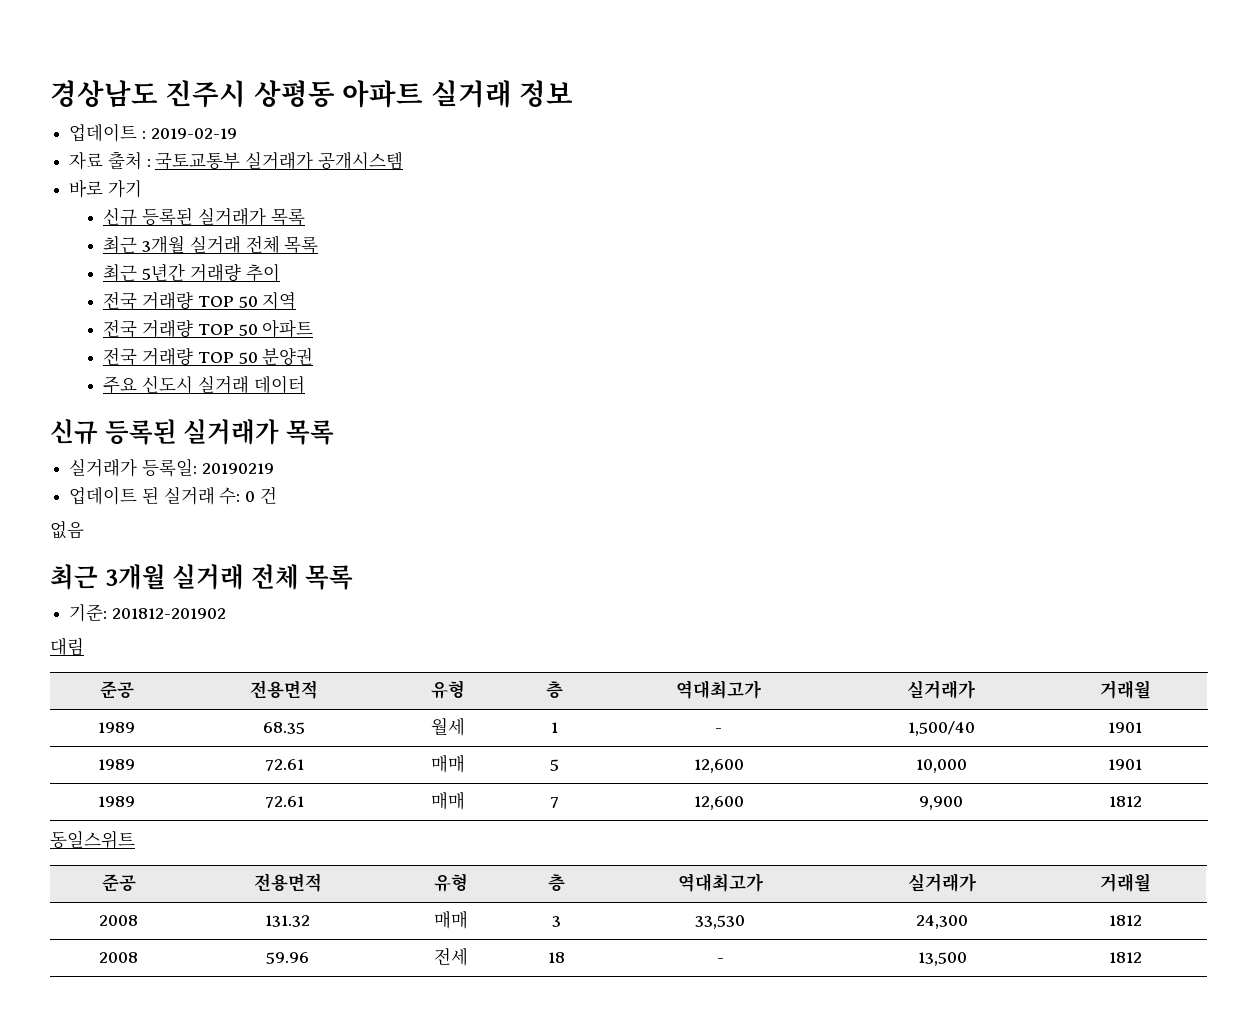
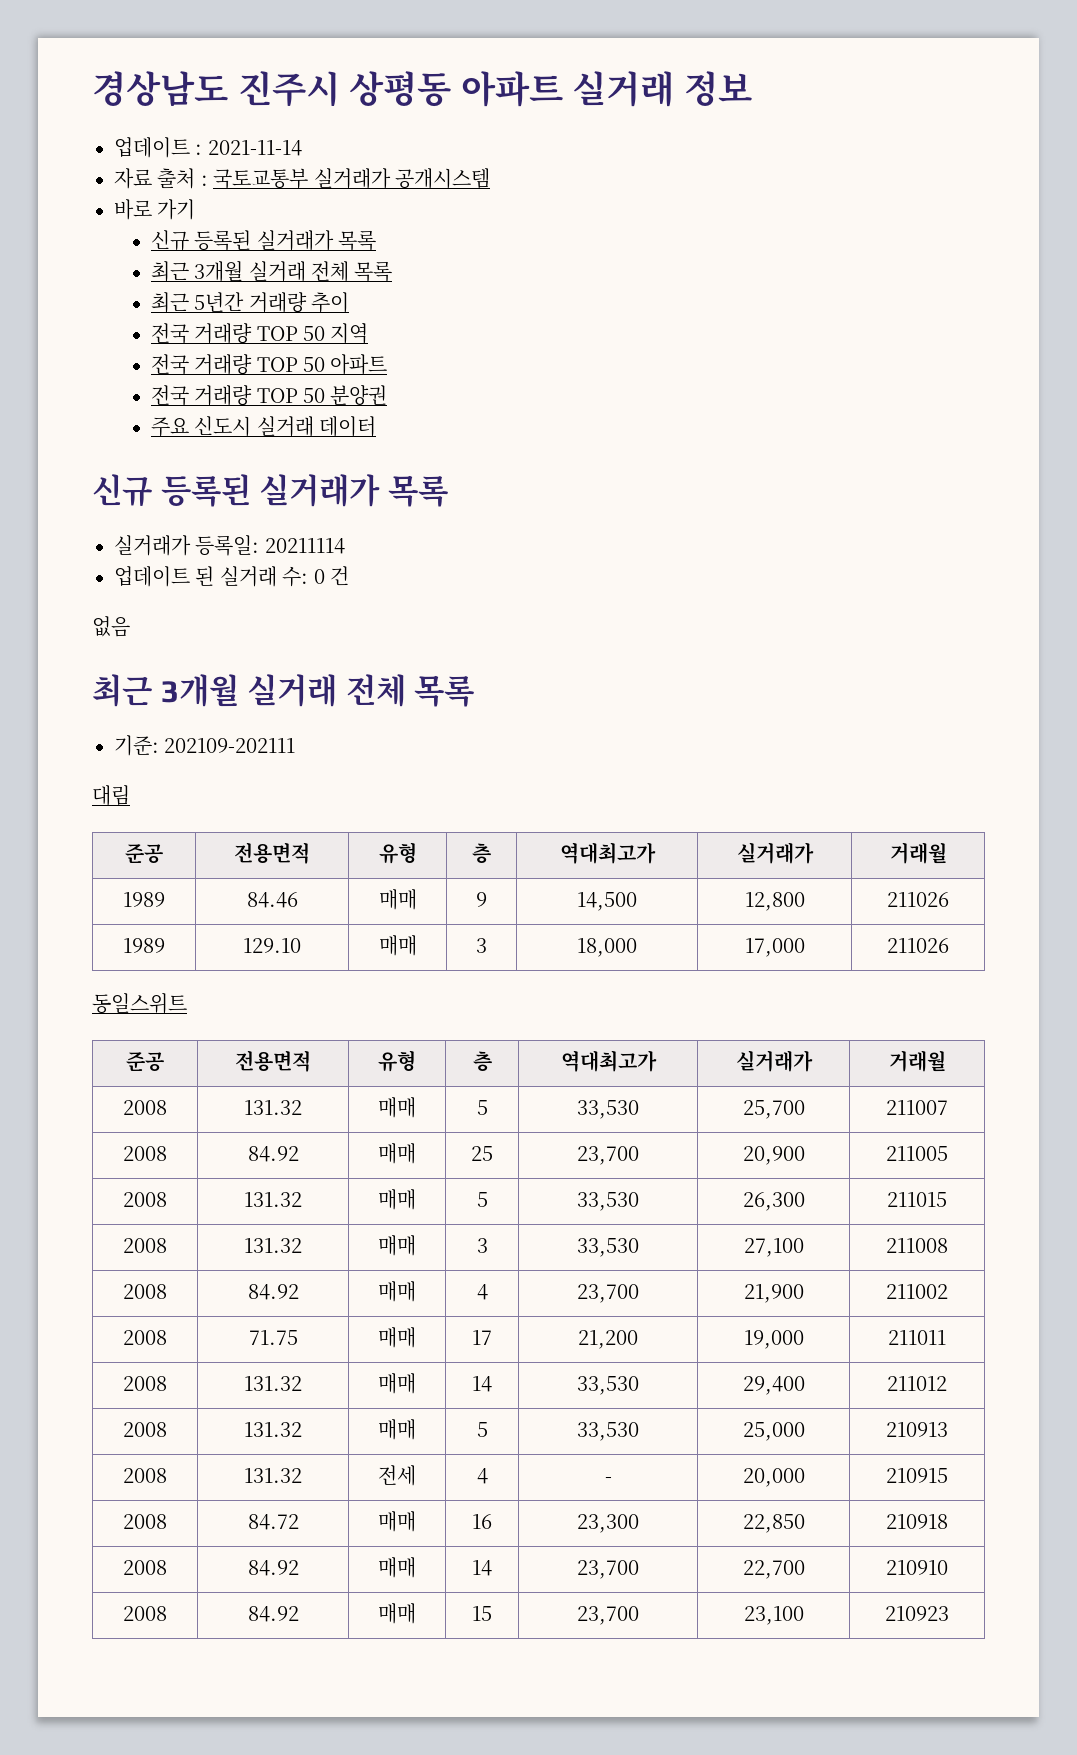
- 업데이트 : 2019-02-19
+ 업데이트 : 2021-11-14
- 실거래가 등록일: 20190219
+ 실거래가 등록일: 20211114
- 기준: 201812-201902
+ 기준: 202109-202111
- 1989 | 68.35 | 월세 | 1 | - | 1,500/40 | 1901
- 1989 | 72.61 | 매매 | 5 | 12,600 | 10,000 | 1901
- 1989 | 72.61 | 매매 | 7 | 12,600 | 9,900 | 1812
+ 1989 | 84.46 | 매매 | 9 | 14,500 | 12,800 | 211026
+ 1989 | 129.10 | 매매 | 3 | 18,000 | 17,000 | 211026
+ 2008 | 131.32 | 매매 | 5 | 33,530 | 25,700 | 211007
+ 2008 | 84.92 | 매매 | 25 | 23,700 | 20,900 | 211005
+ 2008 | 131.32 | 매매 | 5 | 33,530 | 26,300 | 211015
- 2008 | 131.32 | 매매 | 3 | 33,530 | 24,300 | 1812
- 2008 | 59.96 | 전세 | 18 | - | 13,500 | 1812
+ 2008 | 131.32 | 매매 | 3 | 33,530 | 27,100 | 211008
+ 2008 | 84.92 | 매매 | 4 | 23,700 | 21,900 | 211002
+ 2008 | 71.75 | 매매 | 17 | 21,200 | 19,000 | 211011
+ 2008 | 131.32 | 매매 | 14 | 33,530 | 29,400 | 211012
+ 2008 | 131.32 | 매매 | 5 | 33,530 | 25,000 | 210913
+ 2008 | 131.32 | 전세 | 4 | - | 20,000 | 210915
+ 2008 | 84.72 | 매매 | 16 | 23,300 | 22,850 | 210918
+ 2008 | 84.92 | 매매 | 14 | 23,700 | 22,700 | 210910
+ 2008 | 84.92 | 매매 | 15 | 23,700 | 23,100 | 210923

